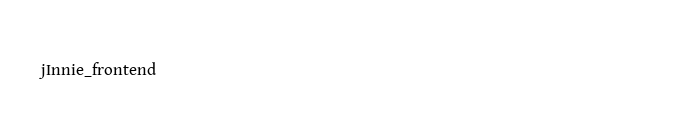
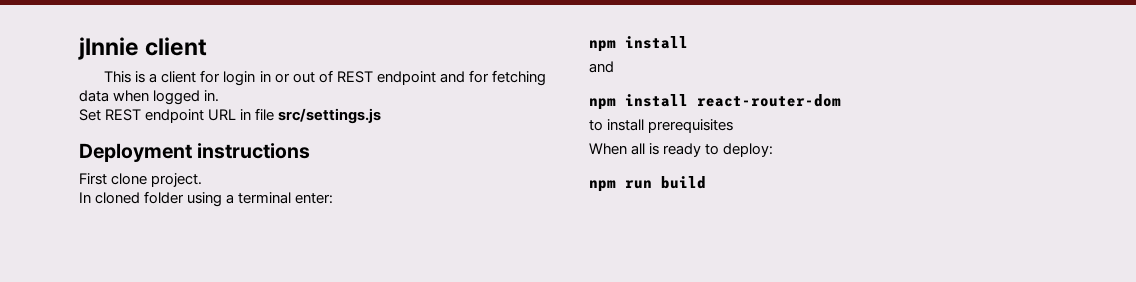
- jInnie_frontend
+ jInnie client
+ This is a client for login in or out of REST endpoint and for fetching data when logged in.
+ Set REST endpoint URL in file src/settings.js
+ Deployment instructions
+ First clone project.
+ In cloned folder using a terminal enter:
+ npm install
+ and
+ npm install react-router-dom
+ to install prerequisites
+ When all is ready to deploy:
+ npm run build

